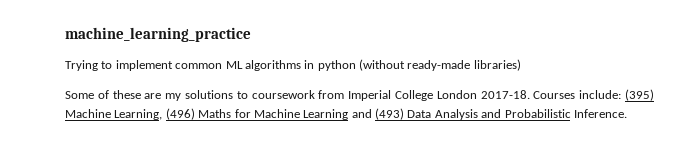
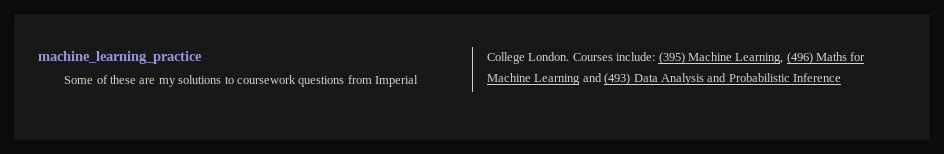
- Trying to implement common ML algorithms in python (without ready-made libraries)
- Some of these are my solutions to coursework from Imperial College London 2017-18.
+ Some of these are my solutions to coursework questions from Imperial College London.
- Courses include: (395) Machine Learning, (496) Maths for Machine Learning and (493) Data Analysis and Probabilistic Inference.
+ Courses include: (395) Machine Learning, (496) Maths for Machine Learning and (493) Data Analysis and Probabilistic Inference

